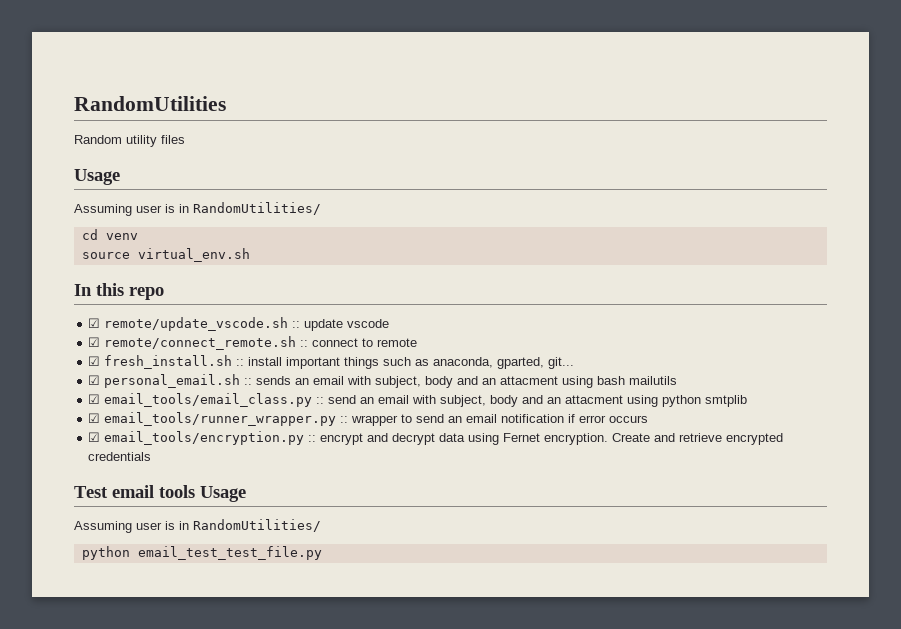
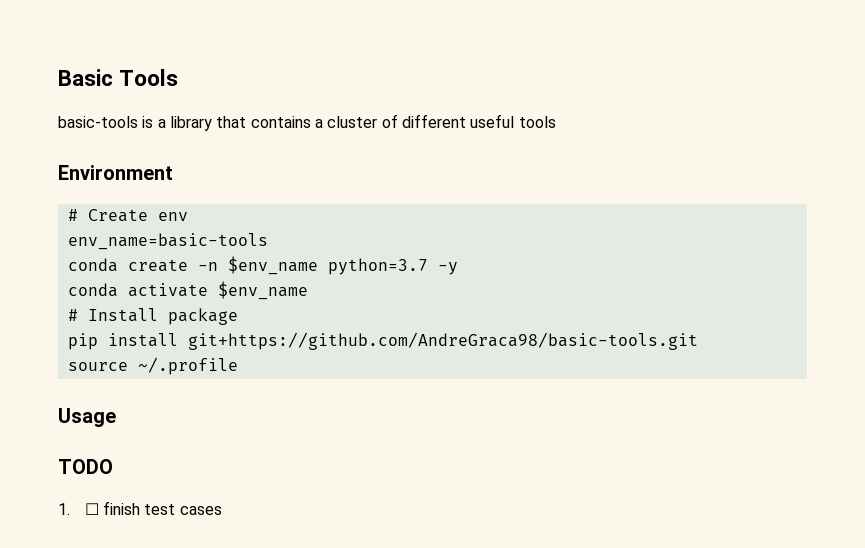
- RandomUtilities
- Random utility files
+ Basic Tools
+ basic-tools is a library that contains a cluster of different useful tools
+ Environment
+ # Create env
+ env_name=basic-tools
+ conda create -n $env_name python=3.7 -y
+ conda activate $env_name
+ # Install package
+ pip install git+https://github.com/AndreGraca98/basic-tools.git
+ source ~/.profile
  Usage
- Assuming user is in RandomUtilities/
- cd venv
- source virtual_env.sh
- In this repo
- ☑ remote/update_vscode.sh :: update vscode
- ☑ remote/connect_remote.sh :: connect to remote
- ☑ fresh_install.sh :: install important things such as anaconda, gparted, git...
- ☑ personal_email.sh :: sends an email with subject, body and an attacment using bash mailutils
- ☑ email_tools/email_class.py :: send an email with subject, body and an attacment using python smtplib
- ☑ email_tools/runner_wrapper.py :: wrapper to send an email notification if error occurs
- ☑ email_tools/encryption.py :: encrypt and decrypt data using Fernet encryption. Create and retrieve encrypted credentials
- Test email tools Usage
- Assuming user is in RandomUtilities/
- python email_test_test_file.py
+ TODO
+ 1. ☐ finish test cases

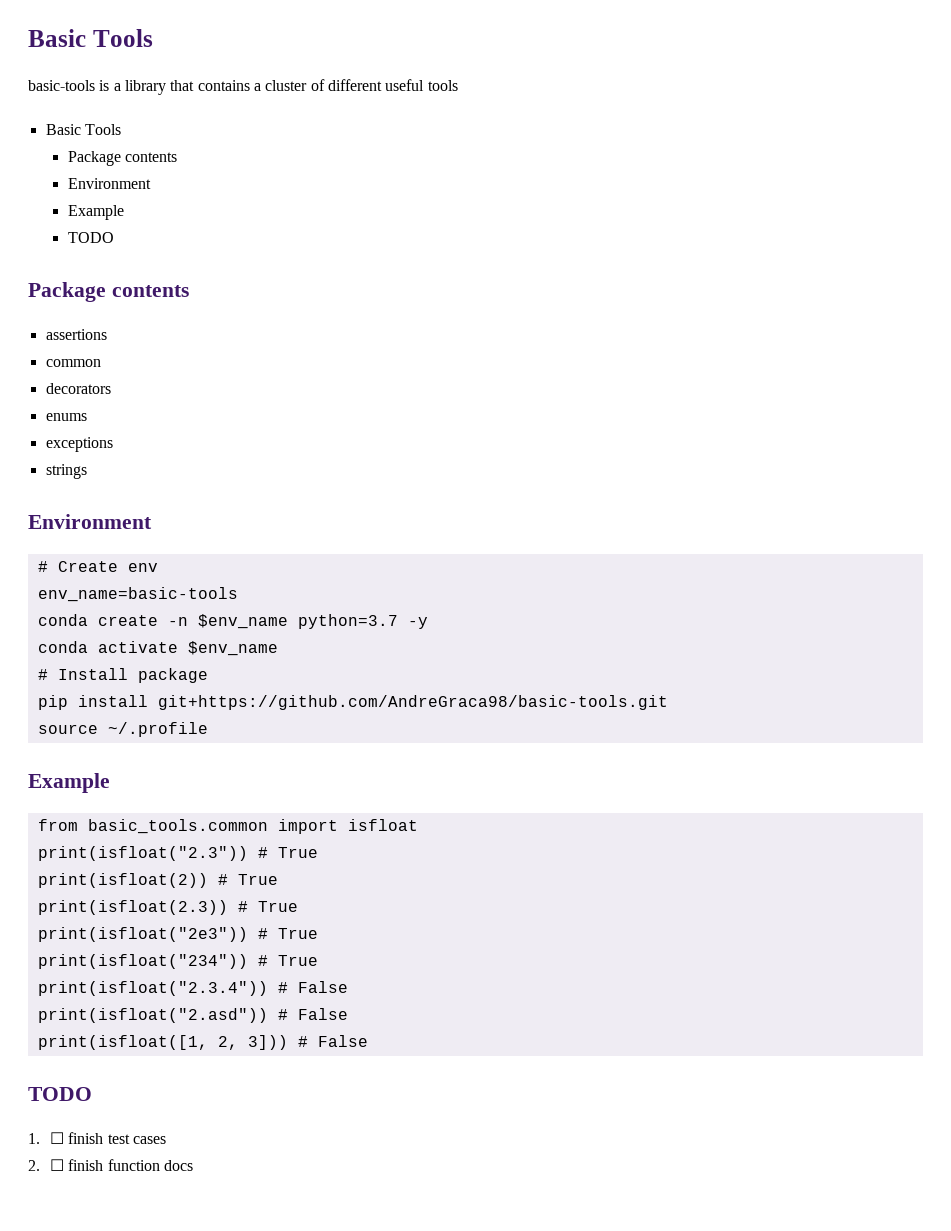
  basic-tools is a library that contains a cluster of different useful tools
+ Basic Tools
+ Package contents
+ Environment
+ Example
+ TODO
+ Package contents
+ assertions
+ common
+ decorators
+ enums
+ exceptions
+ strings
  source ~/.profile
- Usage
+ Example
+ from basic_tools.common import isfloat
+ print(isfloat("2.3")) # True
+ print(isfloat(2)) # True
+ print(isfloat(2.3)) # True
+ print(isfloat("2e3")) # True
+ print(isfloat("234")) # True
+ print(isfloat("2.3.4")) # False
+ print(isfloat("2.asd")) # False
+ print(isfloat([1, 2, 3])) # False
+ 2. ☐ finish function docs

